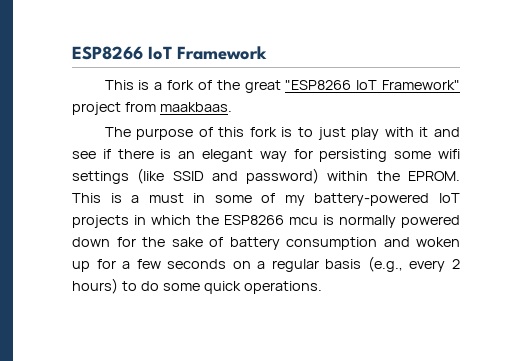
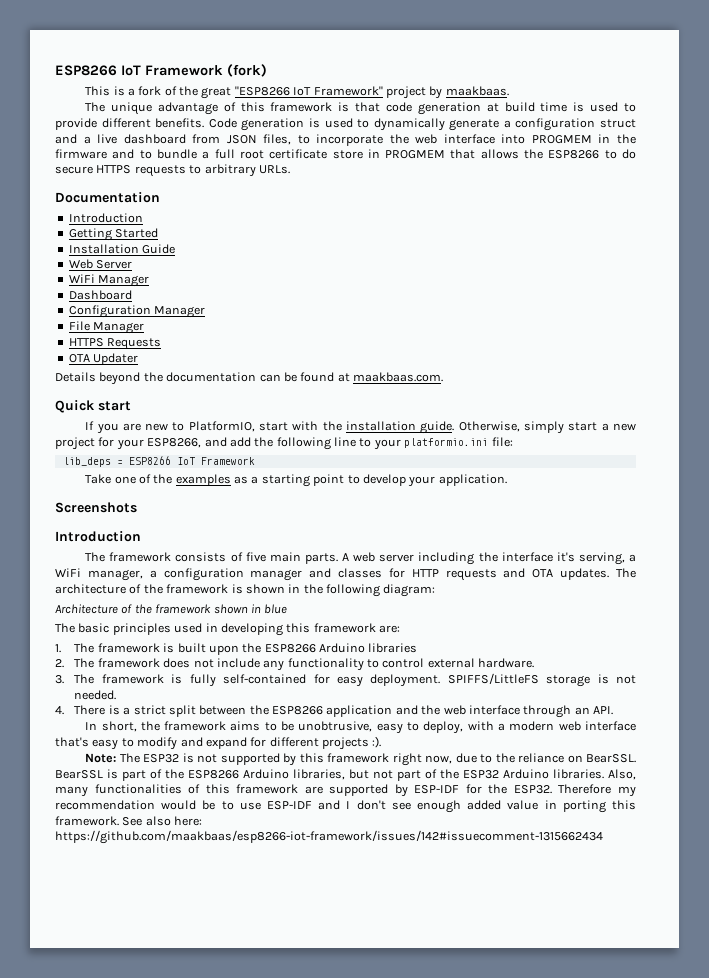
- ESP8266 IoT Framework
+ ESP8266 IoT Framework (fork)
- This is a fork of the great "ESP8266 IoT Framework" project from maakbaas.
+ This is a fork of the great "ESP8266 IoT Framework" project by maakbaas.
- The purpose of this fork is to just play with it and see if there is an elegant way for persisting some wifi settings (like SSID and password) within the EPROM. This is a must in some of my battery-powered IoT projects in which the ESP8266 mcu is normally powered down for the sake of battery consumption and woken up for a few seconds on a regular basis (e.g., every 2 hours) to do some quick operations.
+ The unique advantage of this framework is that code generation at build time is used to provide different benefits. Code generation is used to dynamically generate a configuration struct and a live dashboard from JSON files, to incorporate the web interface into PROGMEM in the firmware and to bundle a full root certificate store in PROGMEM that allows the ESP8266 to do secure HTTPS requests to arbitrary URLs.
+ Documentation
+ Introduction
+ Getting Started
+ Installation Guide
+ Web Server
+ WiFi Manager
+ Dashboard
+ Configuration Manager
+ File Manager
+ HTTPS Requests
+ OTA Updater
+ Details beyond the documentation can be found at maakbaas.com.
+ Quick start
+ If you are new to PlatformIO, start with the installation guide. Otherwise, simply start a new project for your ESP8266, and add the following line to your platformio.ini file:
+ lib_deps = ESP8266 IoT Framework
+ Take one of the examples as a starting point to develop your application.
+ Screenshots
+ Introduction
+ The framework consists of five main parts. A web server including the interface it's serving, a WiFi manager, a configuration manager and classes for HTTP requests and OTA updates. The architecture of the framework is shown in the following diagram:
+ Architecture of the framework shown in blue
+ The basic principles used in developing this framework are:
+ 1. The framework is built upon the ESP8266 Arduino libraries
+ 2. The framework does not include any functionality to control external hardware.
+ 3. The framework is fully self-contained for easy deployment. SPIFFS/LittleFS storage is not needed.
+ 4. There is a strict split between the ESP8266 application and the web interface through an API.
+ In short, the framework aims to be unobtrusive, easy to deploy, with a modern web interface that's easy to modify and expand for different projects :).
+ Note: The ESP32 is not supported by this framework right now, due to the reliance on BearSSL. BearSSL is part of the ESP8266 Arduino libraries, but not part of the ESP32 Arduino libraries. Also, many functionalities of this framework are supported by ESP-IDF for the ESP32. Therefore my recommendation would be to use ESP-IDF and I don't see enough added value in porting this framework. See also here: https://github.com/maakbaas/esp8266-iot-framework/issues/142#issuecomment-1315662434

